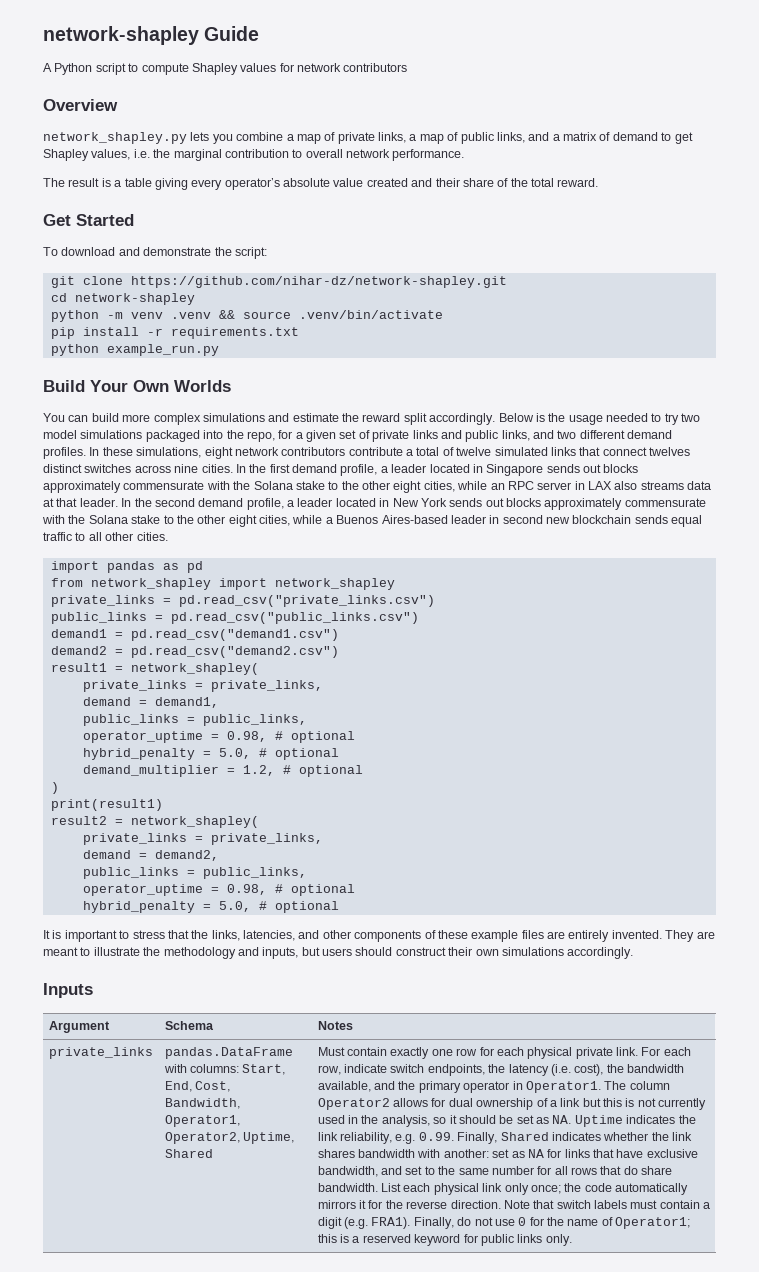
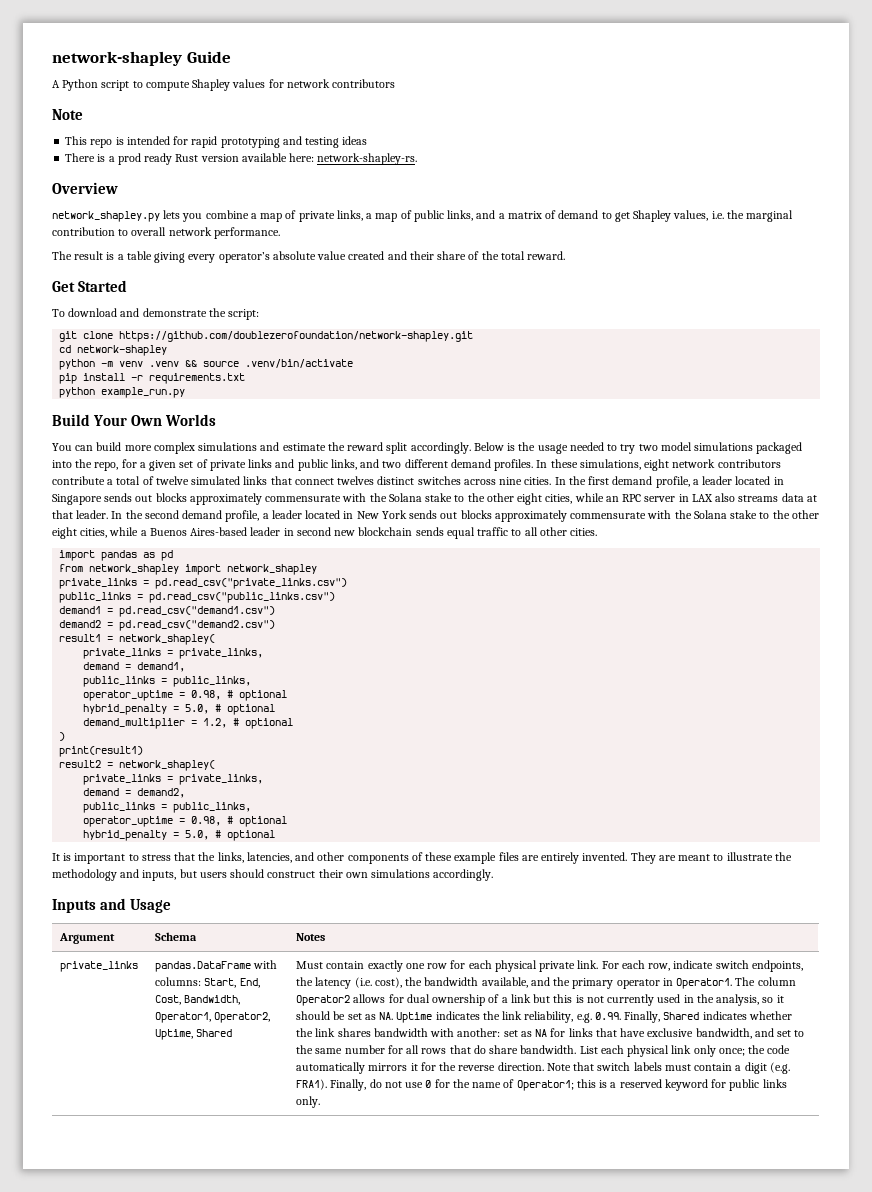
  A Python script to compute Shapley values for network contributors
+ Note
+ This repo is intended for rapid prototyping and testing ideas
+ There is a prod ready Rust version available here: network-shapley-rs.
- git clone https://github.com/nihar-dz/network-shapley.git
+ git clone https://github.com/doublezerofoundation/network-shapley.git
- Inputs
+ Inputs and Usage

